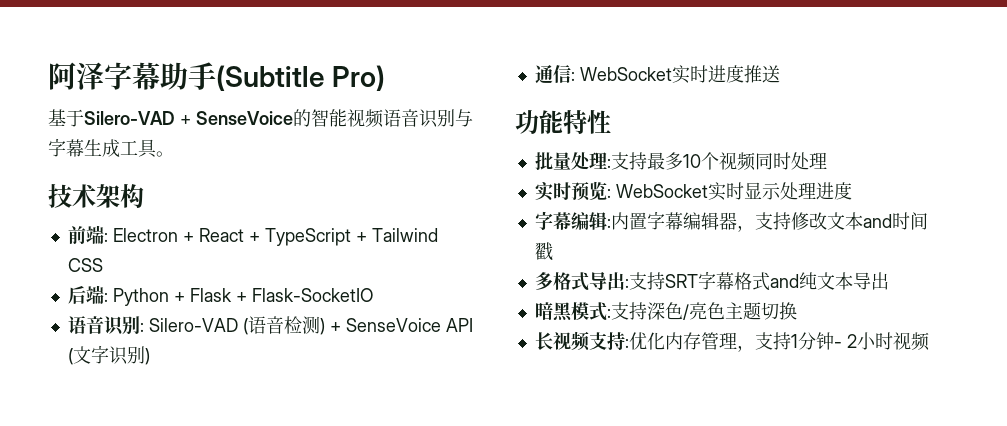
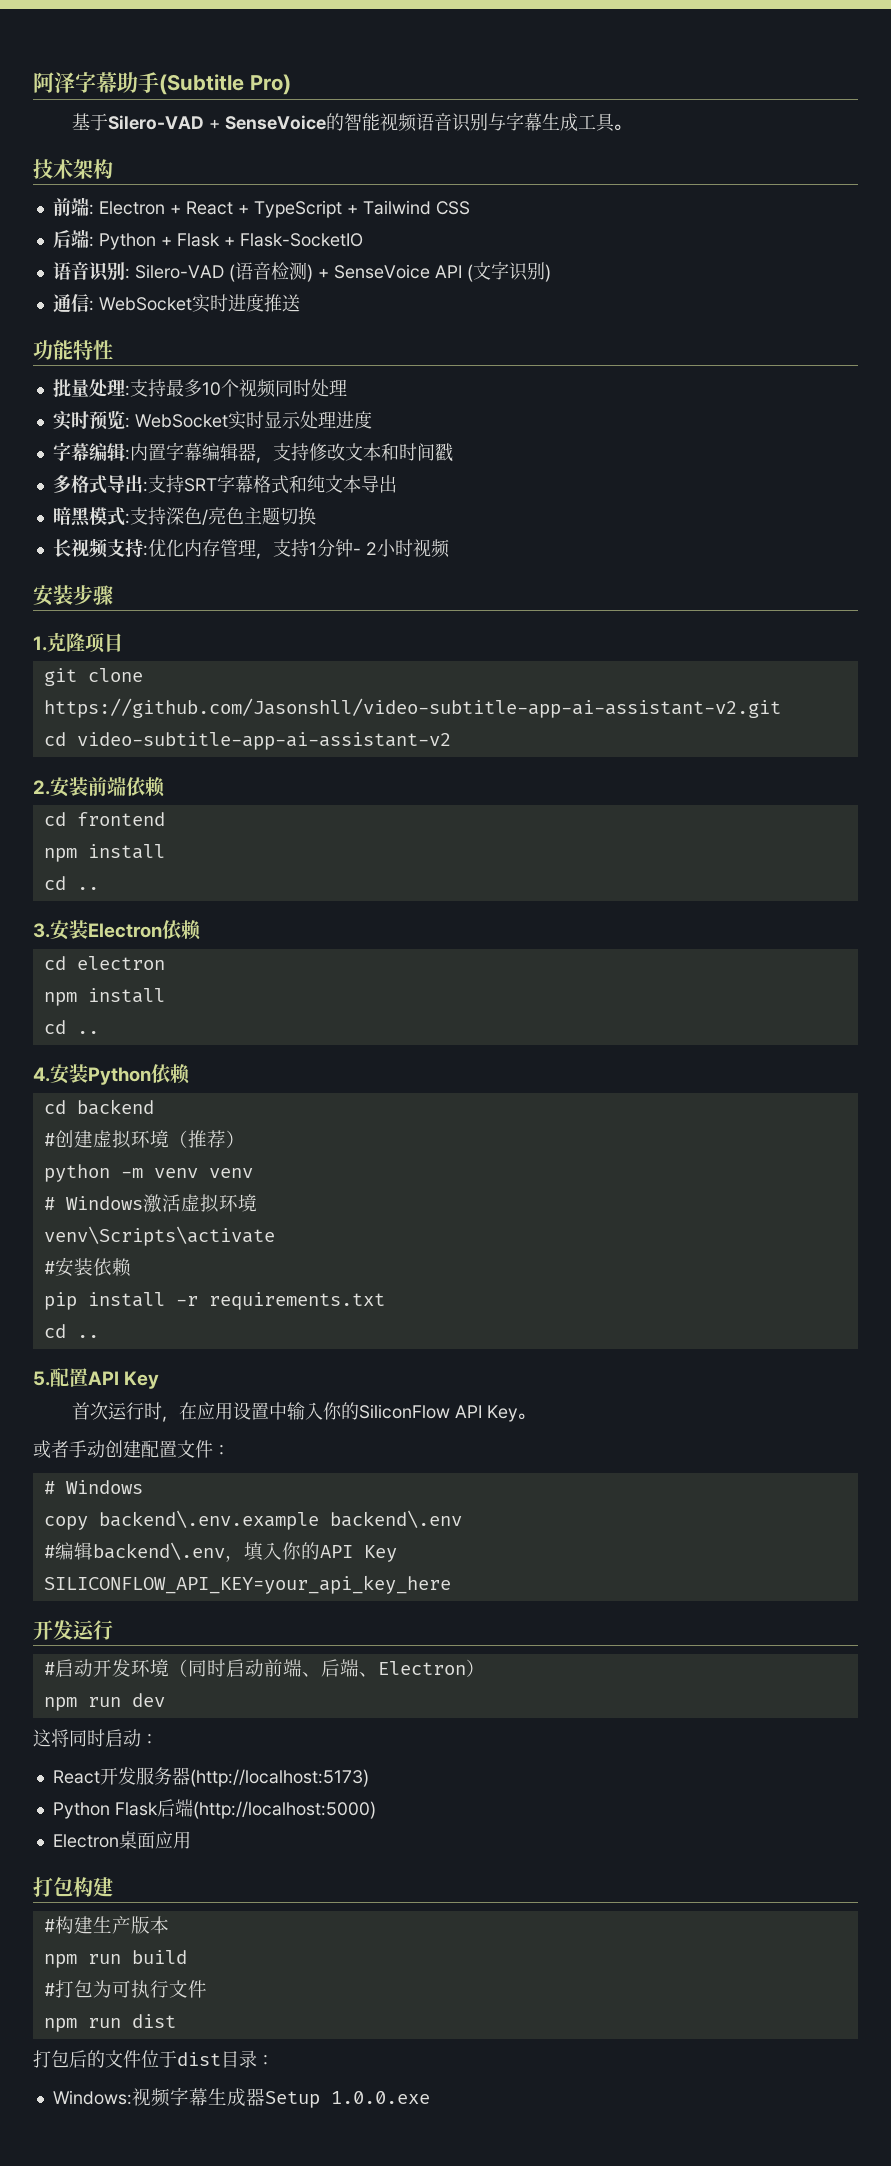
- 字幕编辑:内置字幕编辑器，支持修改文本and时间戳
+ 字幕编辑:内置字幕编辑器，支持修改文本和时间戳
- 多格式导出:支持SRT字幕格式and纯文本导出
+ 多格式导出:支持SRT字幕格式和纯文本导出
+ 安装步骤
+ 1.克隆项目
+ git clone https://github.com/Jasonshll/video-subtitle-app-ai-assistant-v2.git
+ cd video-subtitle-app-ai-assistant-v2
+ 2.安装前端依赖
+ cd frontend
+ npm install
+ cd ..
+ 3.安装Electron依赖
+ cd electron
+ npm install
+ cd ..
+ 4.安装Python依赖
+ cd backend
+ #创建虚拟环境（推荐）
+ python -m venv venv
+ # Windows激活虚拟环境
+ venv\Scripts\activate
+ #安装依赖
+ pip install -r requirements.txt
+ cd ..
+ 5.配置API Key
+ 首次运行时，在应用设置中输入你的SiliconFlow API Key。
+ 或者手动创建配置文件：
+ # Windows
+ copy backend\.env.example backend\.env
+ #编辑backend\.env，填入你的API Key
+ SILICONFLOW_API_KEY=your_api_key_here
+ 开发运行
+ #启动开发环境（同时启动前端、后端、Electron）
+ npm run dev
+ 这将同时启动：
+ React开发服务器(http://localhost:5173)
+ Python Flask后端(http://localhost:5000)
+ Electron桌面应用
+ 打包构建
+ #构建生产版本
+ npm run build
+ #打包为可执行文件
+ npm run dist
+ 打包后的文件位于dist目录：
+ Windows:视频字幕生成器Setup 1.0.0.exe

